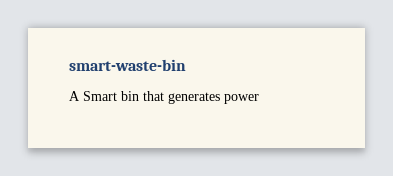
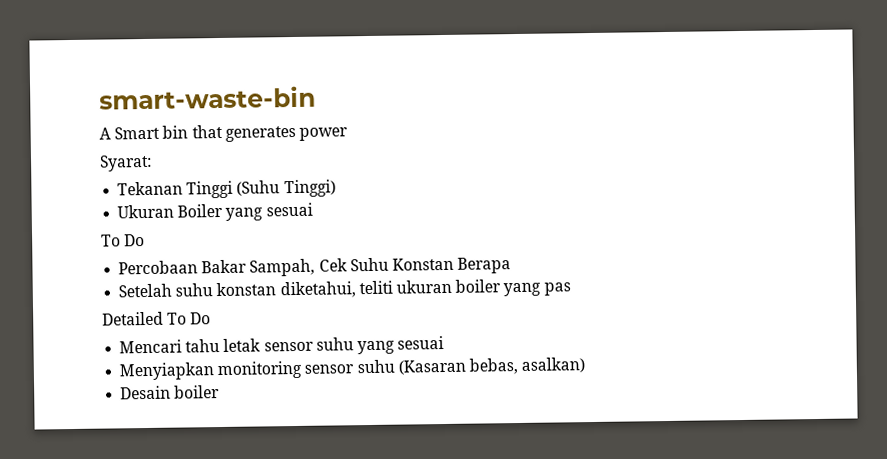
+ Syarat:
+ Tekanan Tinggi (Suhu Tinggi)
+ Ukuran Boiler yang sesuai
+ To Do
+ Percobaan Bakar Sampah, Cek Suhu Konstan Berapa
+ Setelah suhu konstan diketahui, teliti ukuran boiler yang pas
+ Detailed To Do
+ Mencari tahu letak sensor suhu yang sesuai
+ Menyiapkan monitoring sensor suhu (Kasaran bebas, asalkan)
+ Desain boiler

